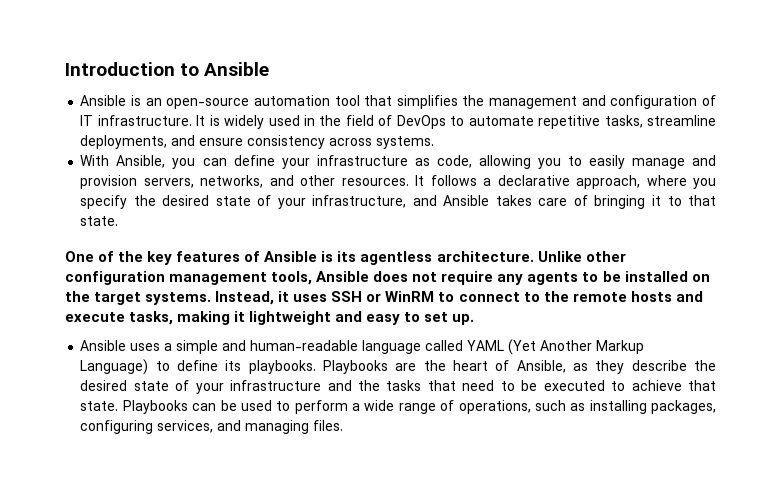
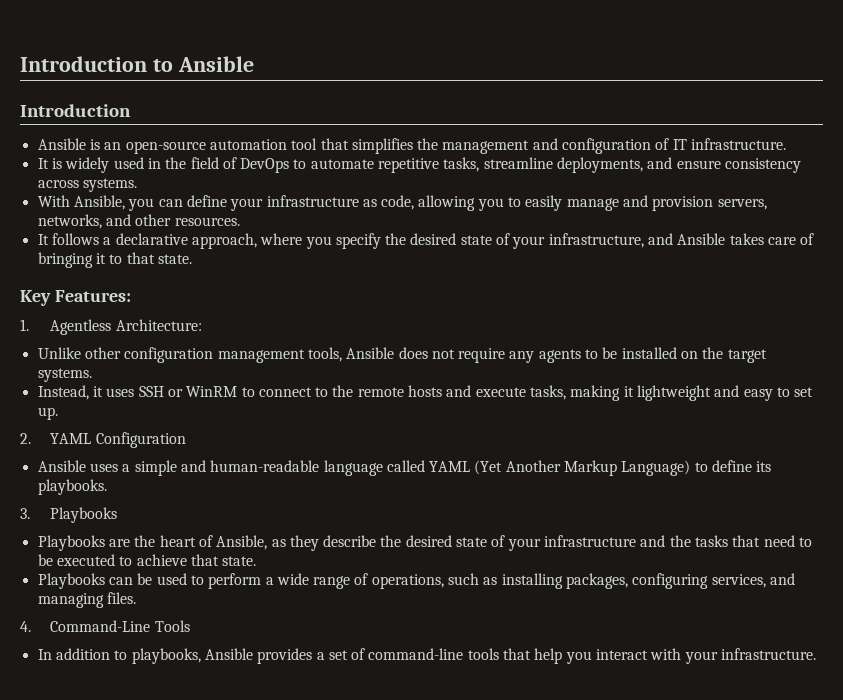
  Introduction to Ansible
+ Introduction
- Ansible is an open-source automation tool that simplifies the management and configuration of IT infrastructure. It is widely used in the field of DevOps to automate repetitive tasks, streamline deployments, and ensure consistency across systems.
+ Ansible is an open-source automation tool that simplifies the management and configuration of IT infrastructure.
+ It is widely used in the field of DevOps to automate repetitive tasks, streamline deployments, and ensure consistency across systems.
- With Ansible, you can define your infrastructure as code, allowing you to easily manage and provision servers, networks, and other resources. It follows a declarative approach, where you specify the desired state of your infrastructure, and Ansible takes care of bringing it to that state.
+ With Ansible, you can define your infrastructure as code, allowing you to easily manage and provision servers, networks, and other resources.
+ It follows a declarative approach, where you specify the desired state of your infrastructure, and Ansible takes care of bringing it to that state.
- One of the key features of Ansible is its agentless architecture. Unlike other configuration management tools, Ansible does not require any agents to be installed on the target systems. Instead, it uses SSH or WinRM to connect to the remote hosts and execute tasks, making it lightweight and easy to set up.
+ Key Features:
+ 1. Agentless Architecture:
+ Unlike other configuration management tools, Ansible does not require any agents to be installed on the target systems.
+ Instead, it uses SSH or WinRM to connect to the remote hosts and execute tasks, making it lightweight and easy to set up.
+ 2. YAML Configuration
- Ansible uses a simple and human-readable language called YAML (Yet Another Markup Language) to define its playbooks. Playbooks are the heart of Ansible, as they describe the desired state of your infrastructure and the tasks that need to be executed to achieve that state. Playbooks can be used to perform a wide range of operations, such as installing packages, configuring services, and managing files.
+ Ansible uses a simple and human-readable language called YAML (Yet Another Markup Language) to define its playbooks.
+ 3. Playbooks
+ Playbooks are the heart of Ansible, as they describe the desired state of your infrastructure and the tasks that need to be executed to achieve that state.
+ Playbooks can be used to perform a wide range of operations, such as installing packages, configuring services, and managing files.
+ 4. Command-Line Tools
+ In addition to playbooks, Ansible provides a set of command-line tools that help you interact with your infrastructure.

